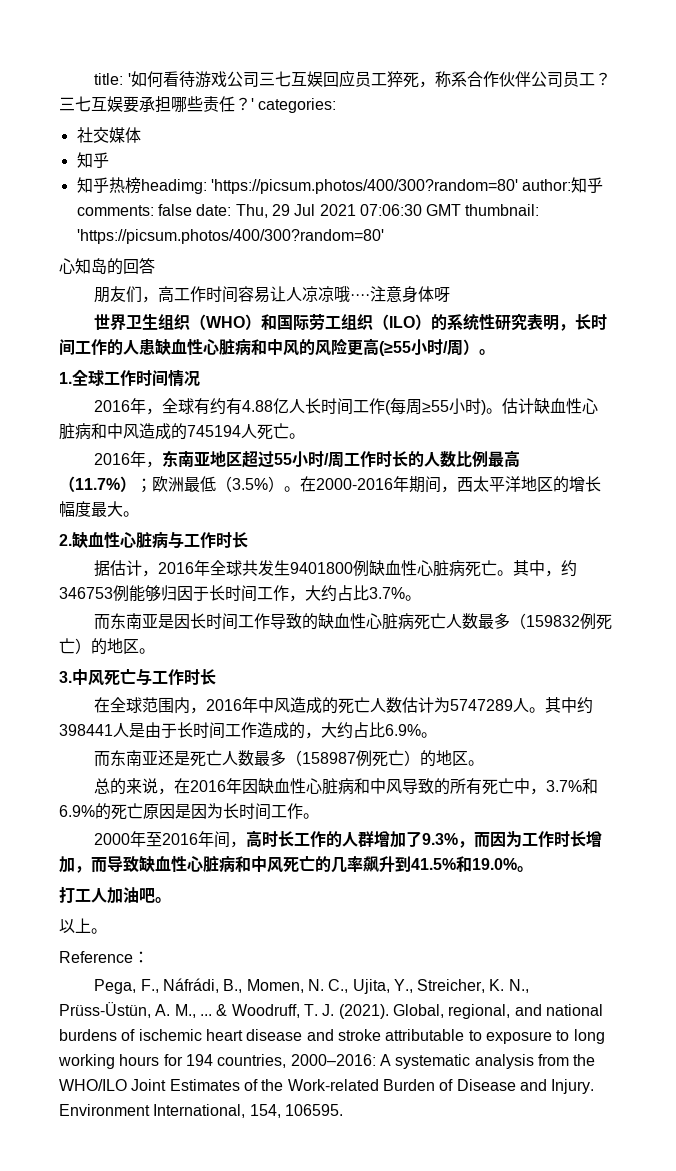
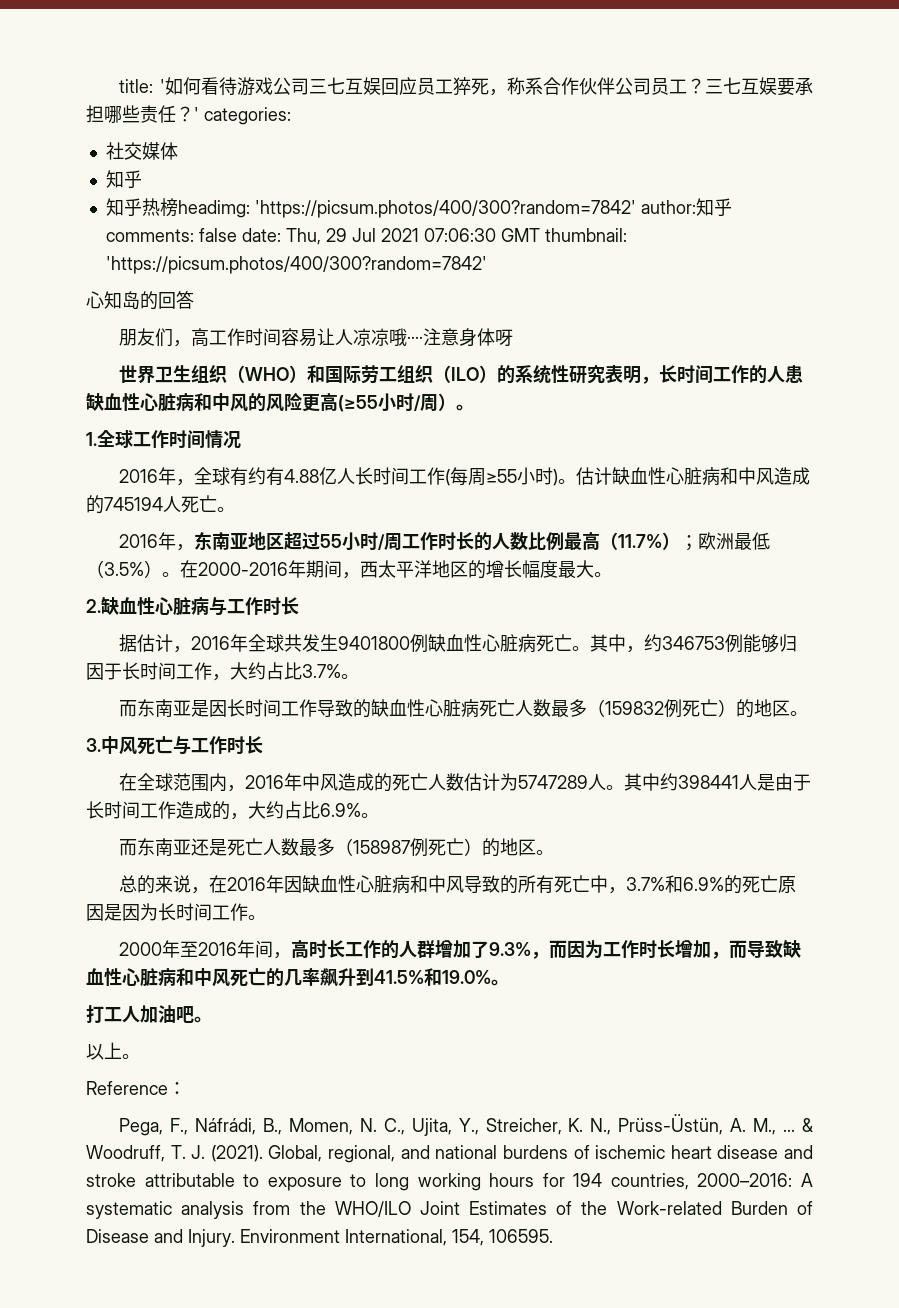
- 知乎热榜headimg: 'https://picsum.photos/400/300?random=80' author:知乎comments: false date: Thu, 29 Jul 2021 07:06:30 GMT thumbnail: 'https://picsum.photos/400/300?random=80'
+ 知乎热榜headimg: 'https://picsum.photos/400/300?random=7842' author:知乎comments: false date: Thu, 29 Jul 2021 07:06:30 GMT thumbnail: 'https://picsum.photos/400/300?random=7842'

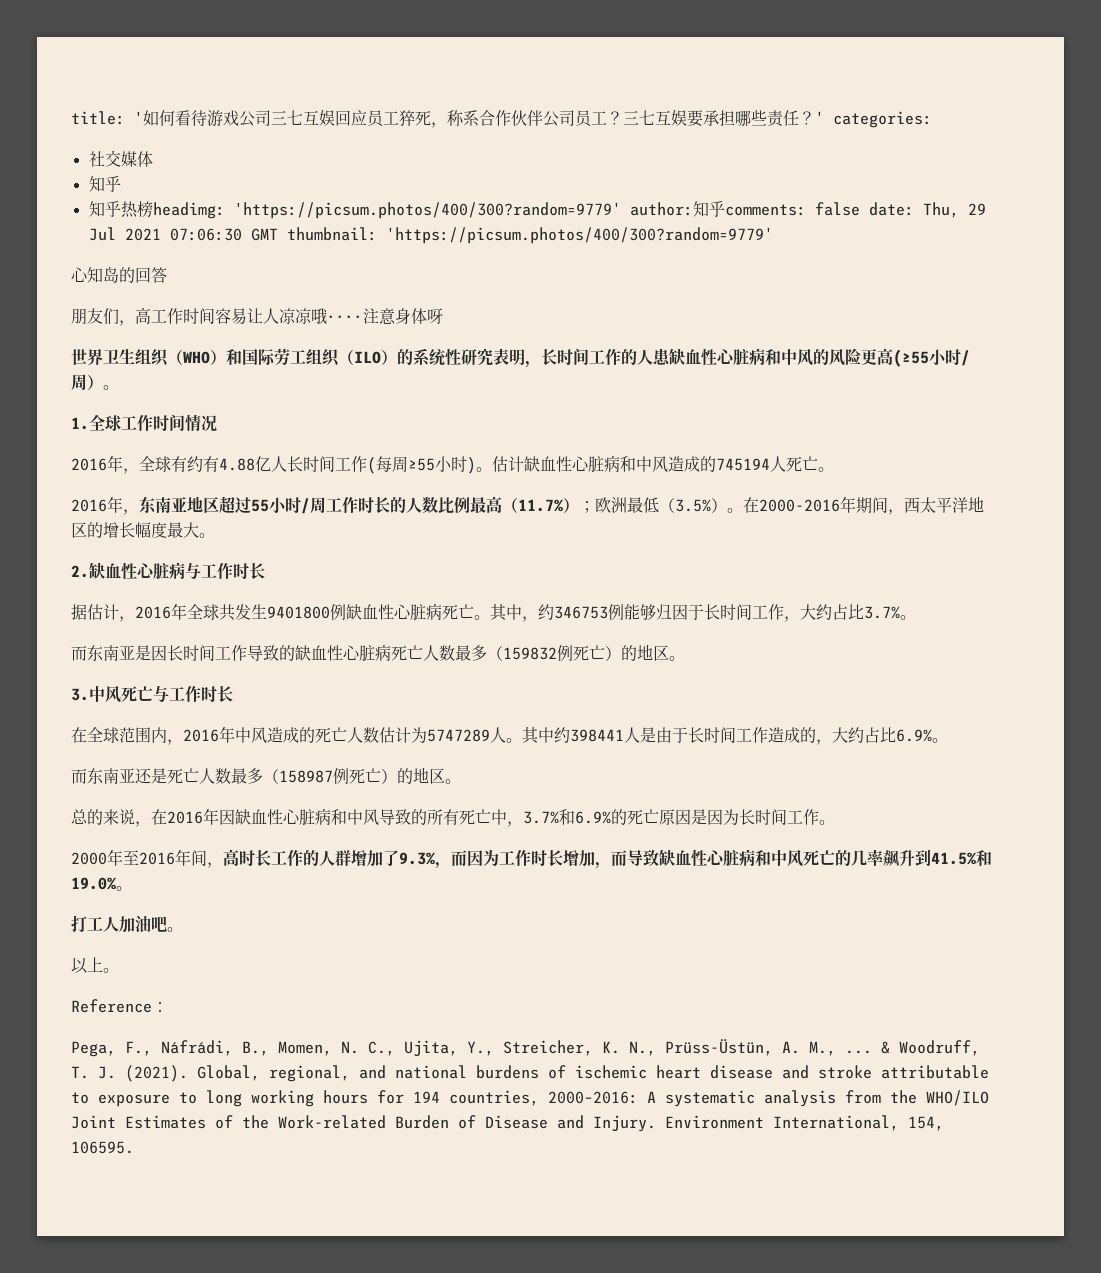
- 知乎热榜headimg: 'https://picsum.photos/400/300?random=7842' author:知乎comments: false date: Thu, 29 Jul 2021 07:06:30 GMT thumbnail: 'https://picsum.photos/400/300?random=7842'
+ 知乎热榜headimg: 'https://picsum.photos/400/300?random=9779' author:知乎comments: false date: Thu, 29 Jul 2021 07:06:30 GMT thumbnail: 'https://picsum.photos/400/300?random=9779'

